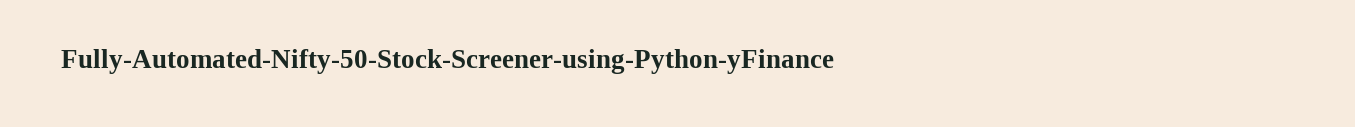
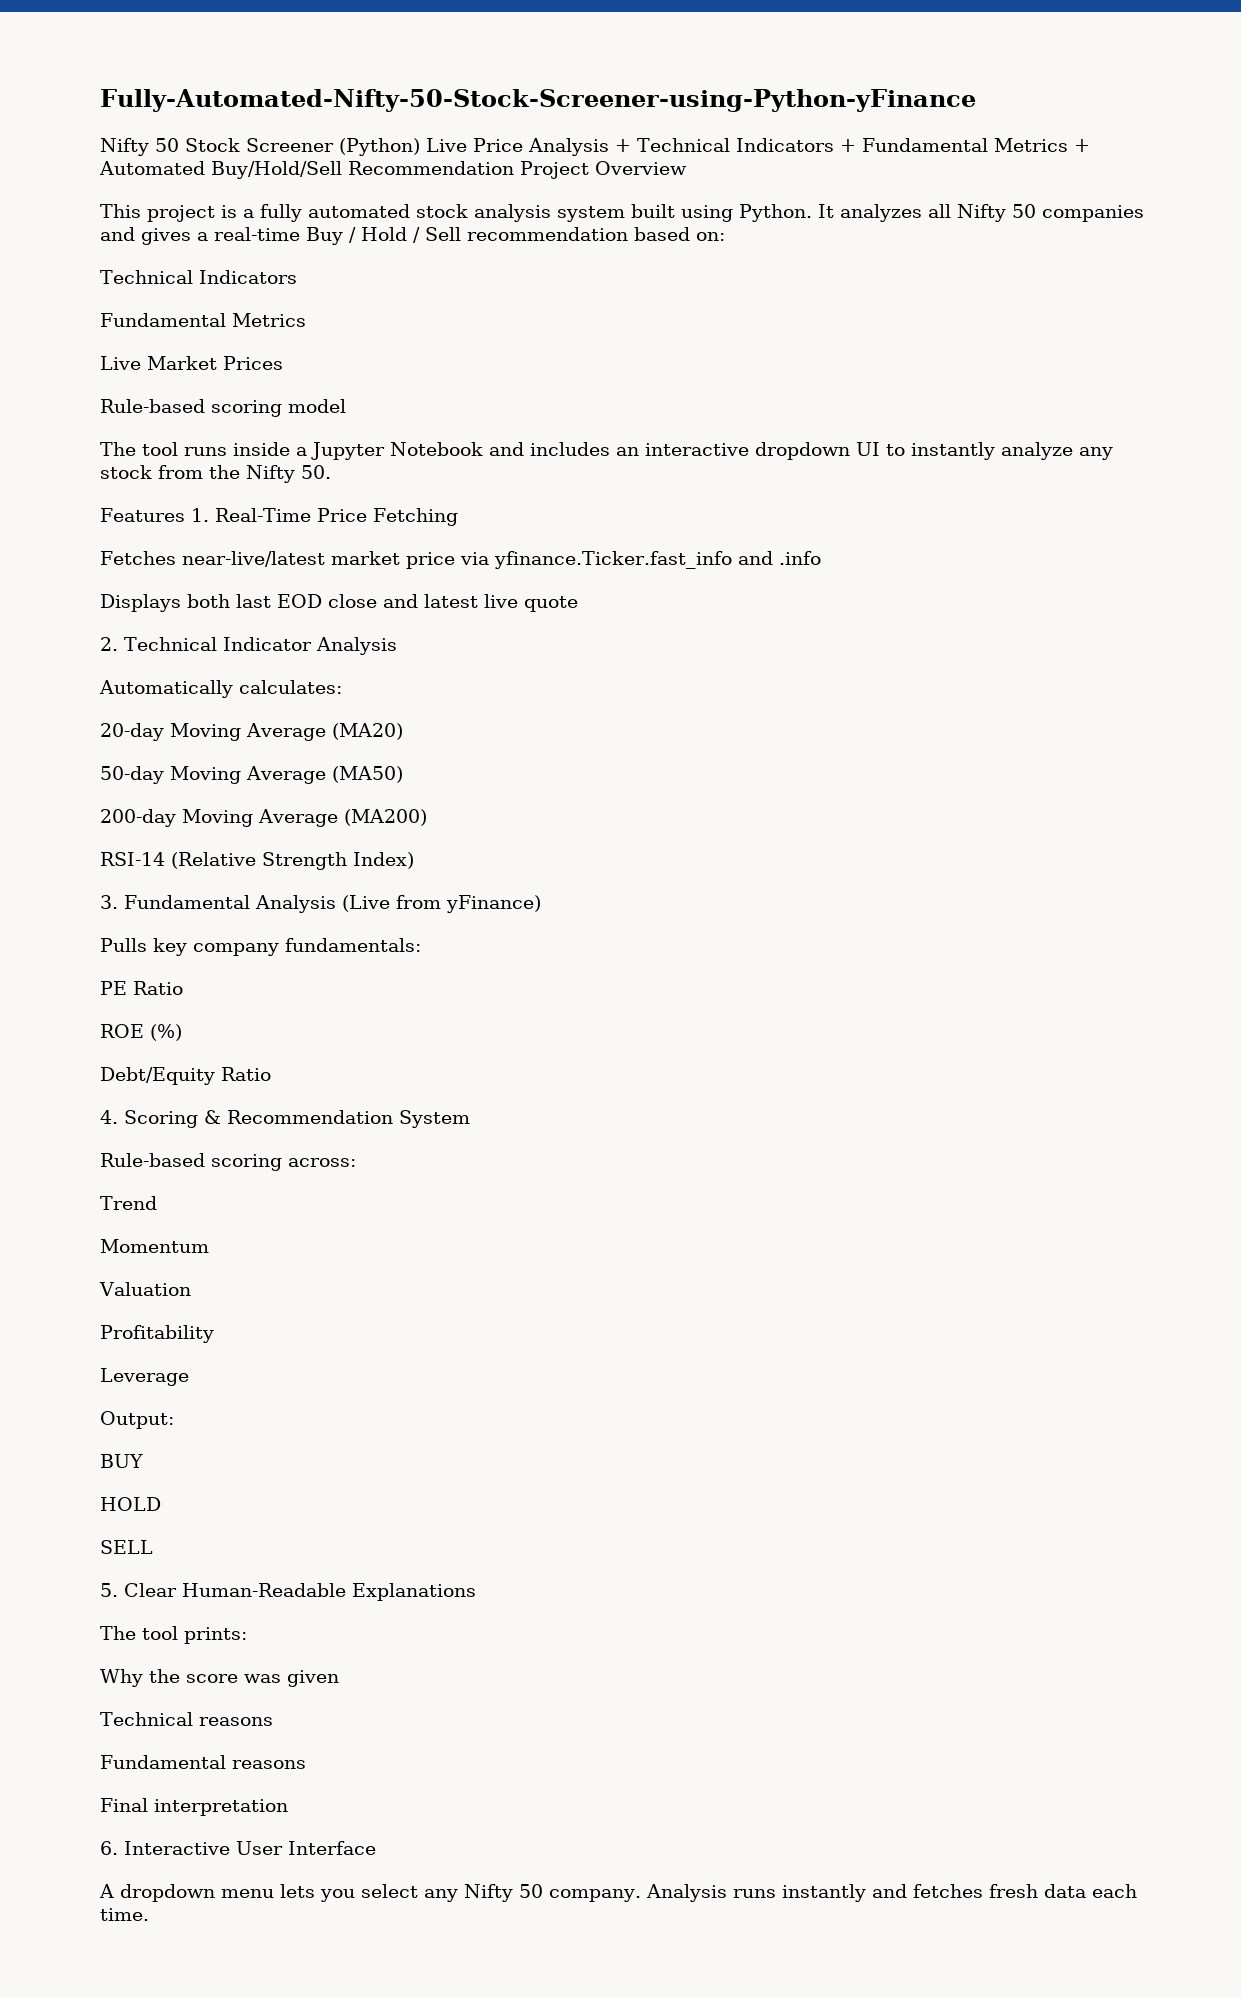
+ Nifty 50 Stock Screener (Python) Live Price Analysis + Technical Indicators + Fundamental Metrics + Automated Buy/Hold/Sell Recommendation Project Overview
+ This project is a fully automated stock analysis system built using Python. It analyzes all Nifty 50 companies and gives a real-time Buy / Hold / Sell recommendation based on:
+ Technical Indicators
+ Fundamental Metrics
+ Live Market Prices
+ Rule-based scoring model
+ The tool runs inside a Jupyter Notebook and includes an interactive dropdown UI to instantly analyze any stock from the Nifty 50.
+ Features 1. Real-Time Price Fetching
+ Fetches near-live/latest market price via yfinance.Ticker.fast_info and .info
+ Displays both last EOD close and latest live quote
+ 2. Technical Indicator Analysis
+ Automatically calculates:
+ 20-day Moving Average (MA20)
+ 50-day Moving Average (MA50)
+ 200-day Moving Average (MA200)
+ RSI-14 (Relative Strength Index)
+ 3. Fundamental Analysis (Live from yFinance)
+ Pulls key company fundamentals:
+ PE Ratio
+ ROE (%)
+ Debt/Equity Ratio
+ 4. Scoring & Recommendation System
+ Rule-based scoring across:
+ Trend
+ Momentum
+ Valuation
+ Profitability
+ Leverage
+ Output:
+ BUY
+ HOLD
+ SELL
+ 5. Clear Human-Readable Explanations
+ The tool prints:
+ Why the score was given
+ Technical reasons
+ Fundamental reasons
+ Final interpretation
+ 6. Interactive User Interface
+ A dropdown menu lets you select any Nifty 50 company. Analysis runs instantly and fetches fresh data each time.

